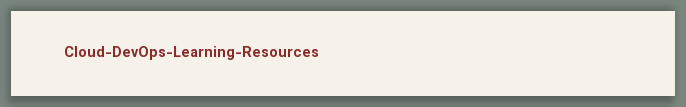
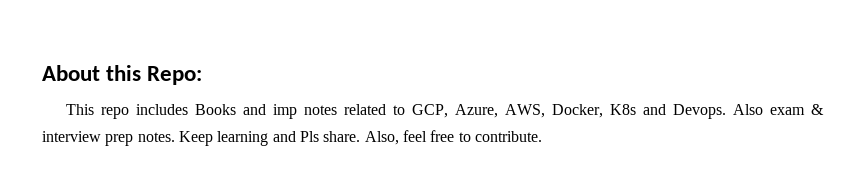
- Cloud-DevOps-Learning-Resources
+ About this Repo:
+ This repo includes Books and imp notes related to GCP, Azure, AWS, Docker, K8s and Devops. Also exam & interview prep notes. Keep learning and Pls share. Also, feel free to contribute.

